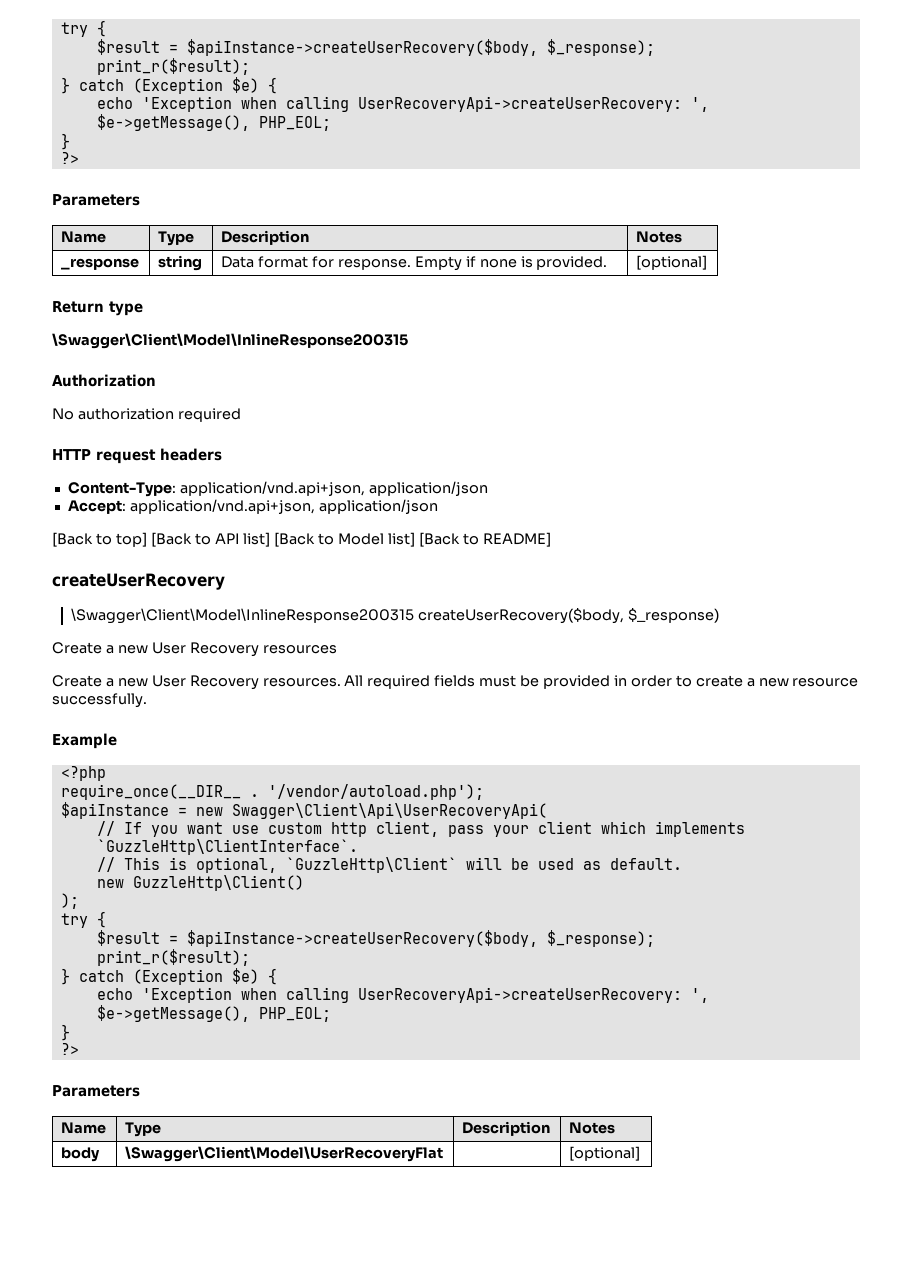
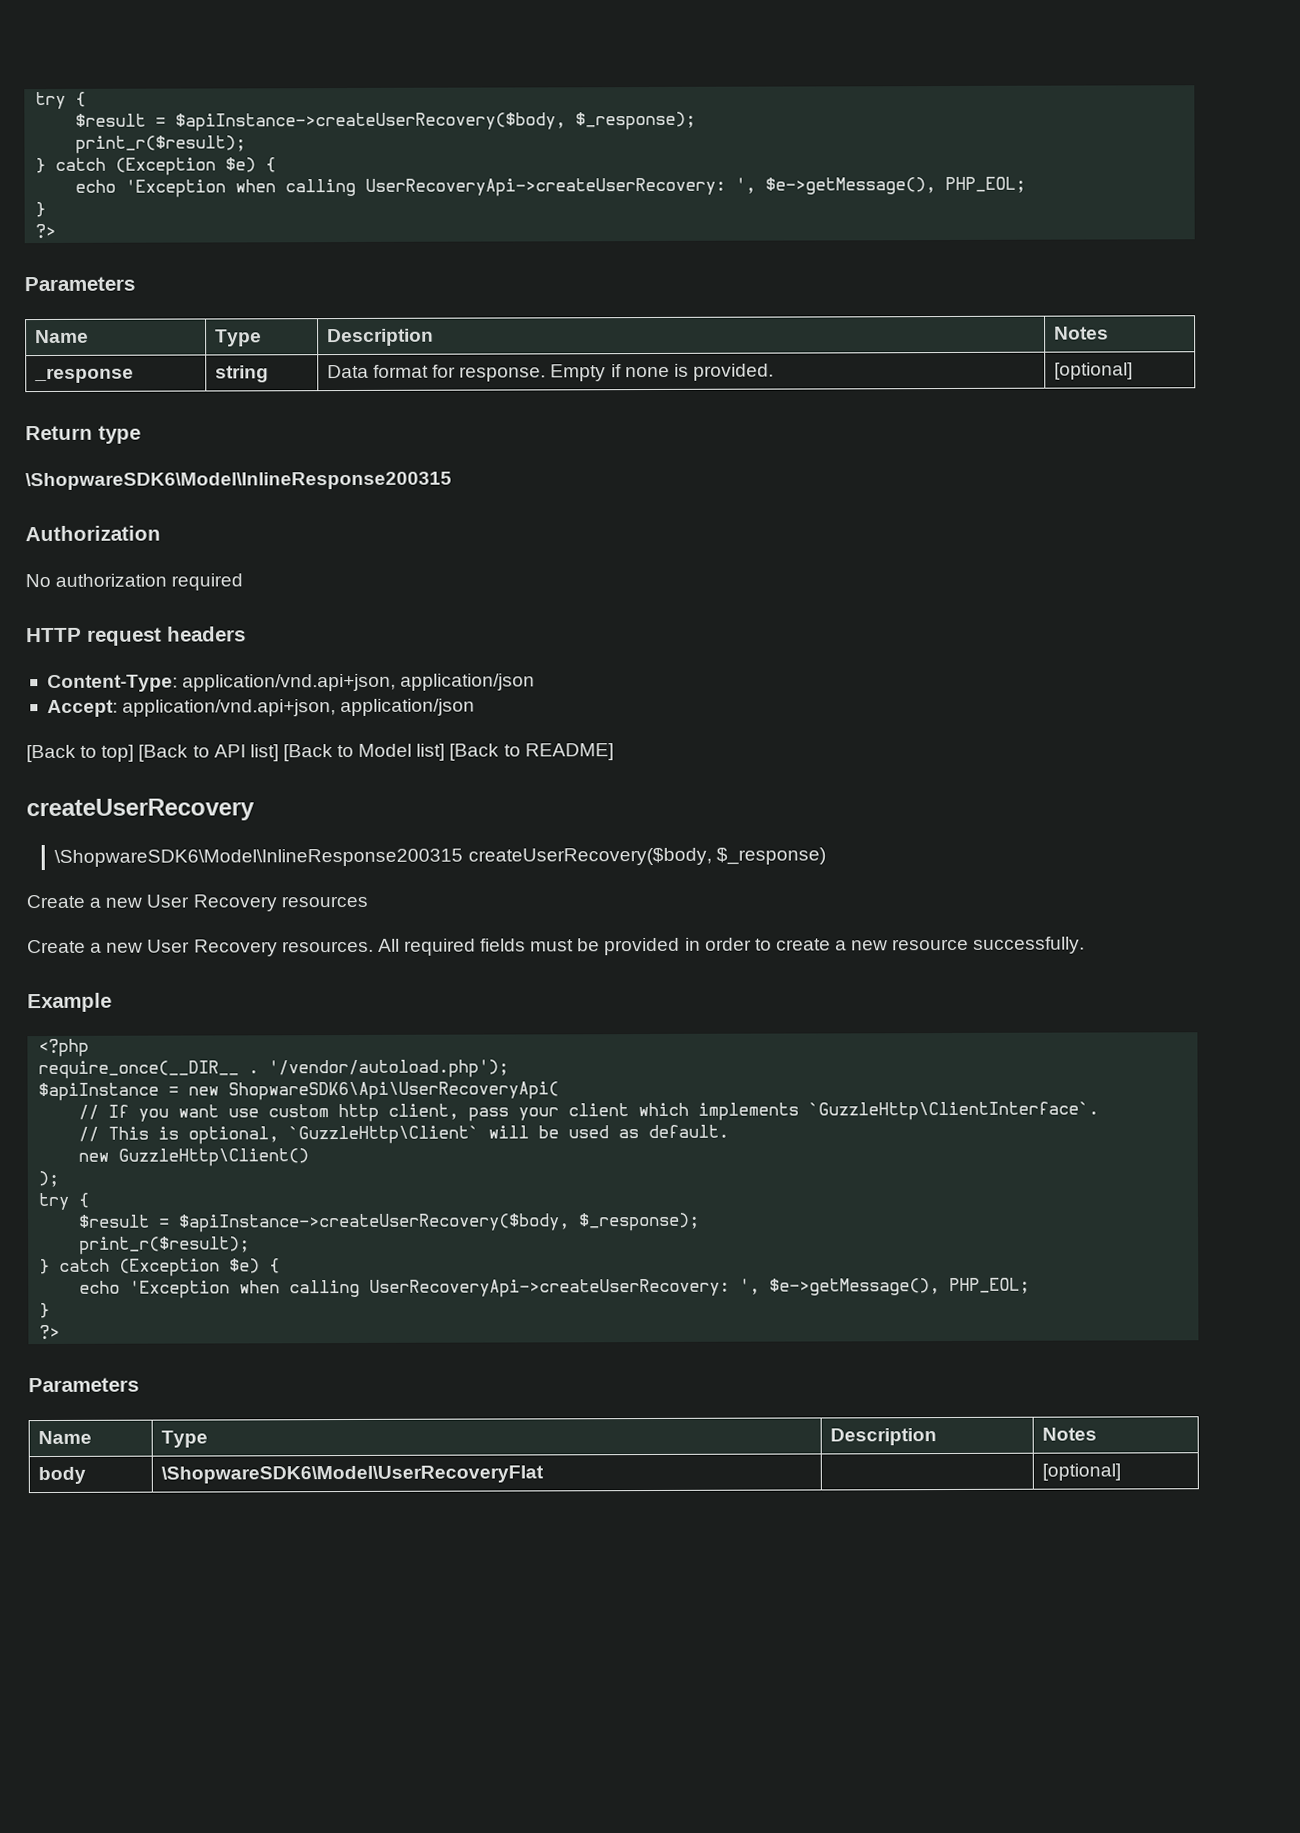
  Return type
- \Swagger\Client\Model\InlineResponse200315
+ \ShopwareSDK6\Model\InlineResponse200315
- \Swagger\Client\Model\InlineResponse200315 createUserRecovery($body, $_response)
+ \ShopwareSDK6\Model\InlineResponse200315 createUserRecovery($body, $_response)
- $apiInstance = new Swagger\Client\Api\UserRecoveryApi(
+ $apiInstance = new ShopwareSDK6\Api\UserRecoveryApi(
- body | \Swagger\Client\Model\UserRecoveryFlat | | [optional]
+ body | \ShopwareSDK6\Model\UserRecoveryFlat | | [optional]

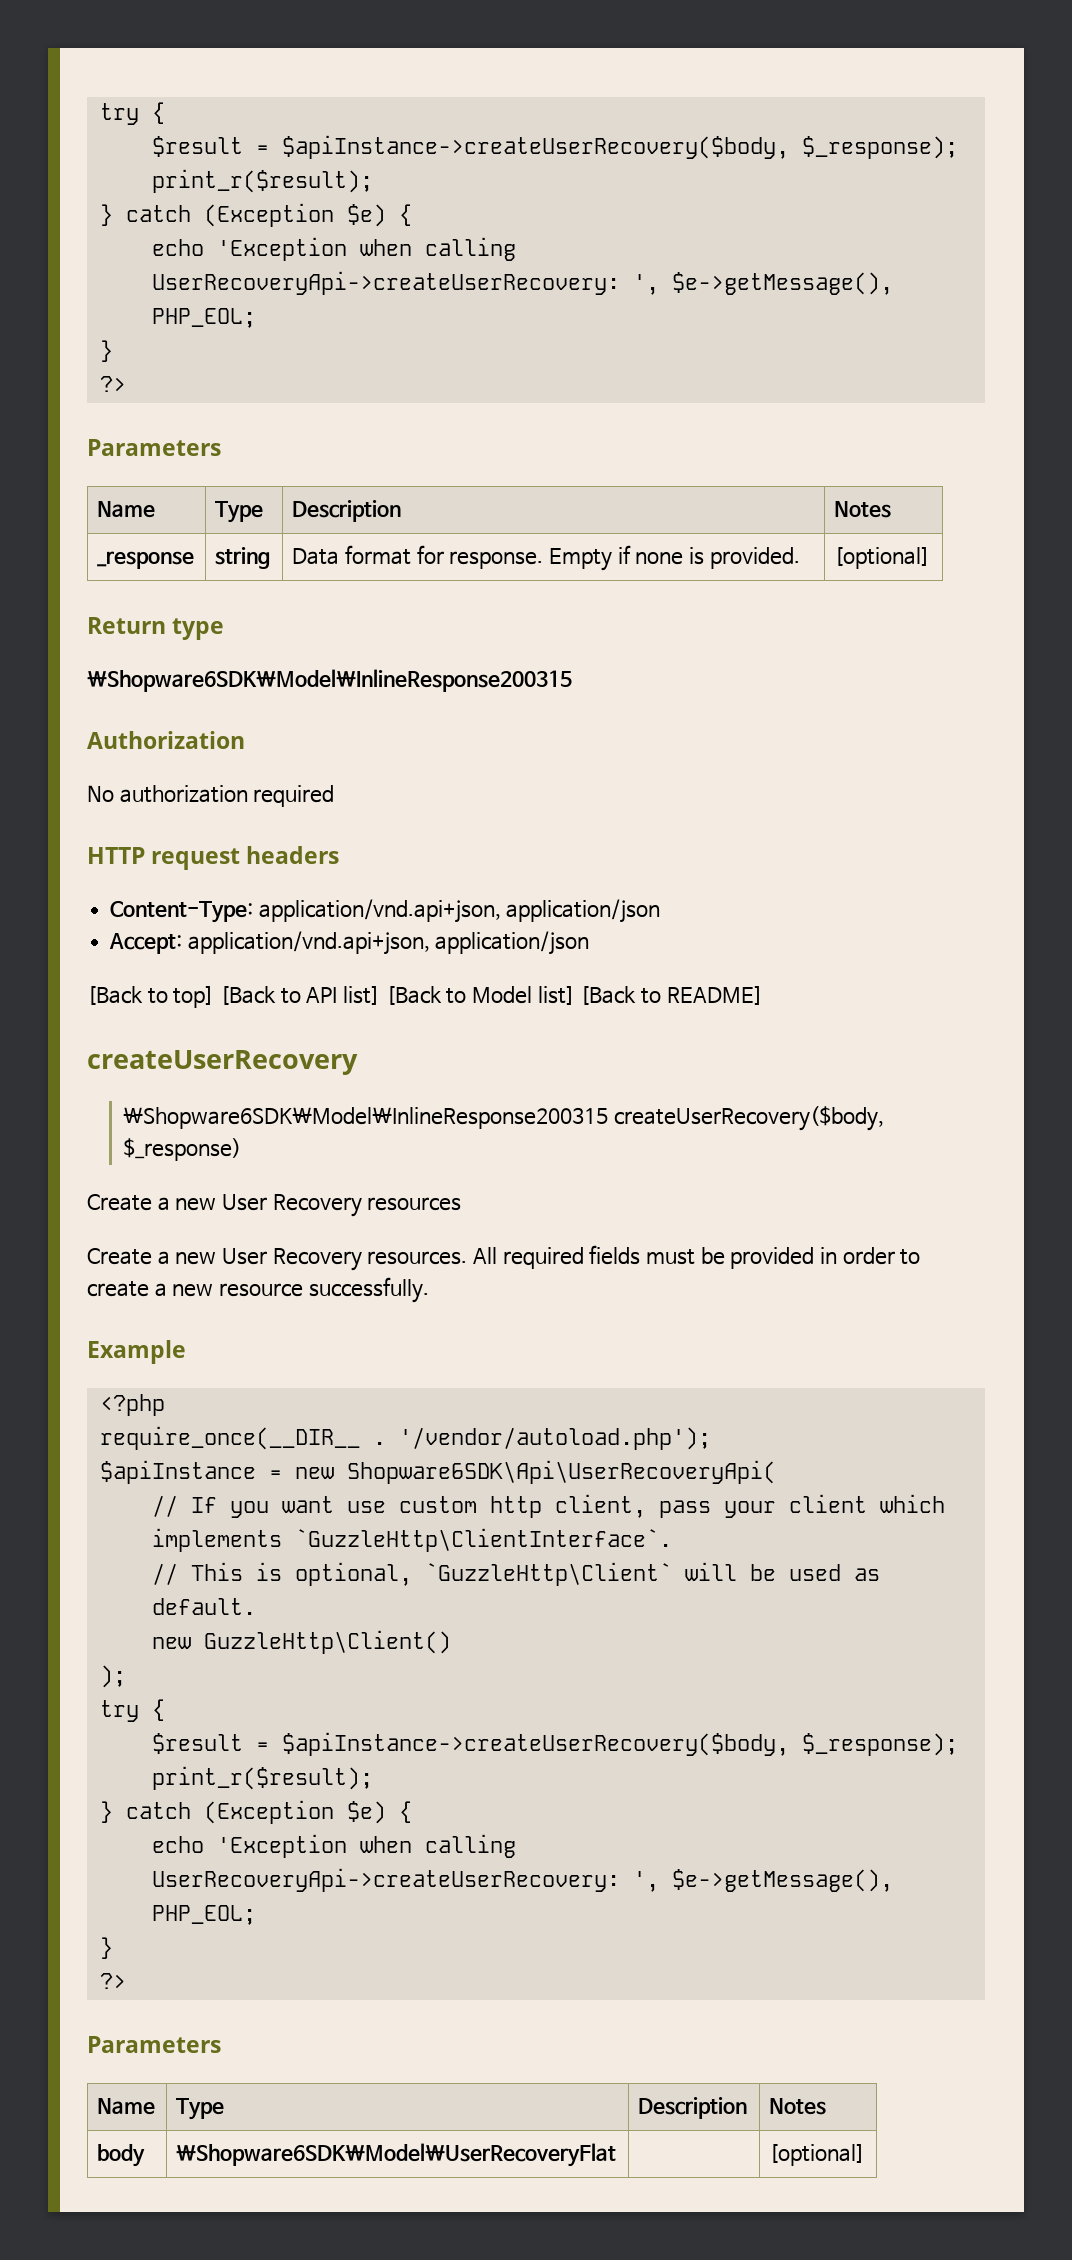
  Return type
- \ShopwareSDK6\Model\InlineResponse200315
+ \Shopware6SDK\Model\InlineResponse200315
- \ShopwareSDK6\Model\InlineResponse200315 createUserRecovery($body, $_response)
+ \Shopware6SDK\Model\InlineResponse200315 createUserRecovery($body, $_response)
- $apiInstance = new ShopwareSDK6\Api\UserRecoveryApi(
+ $apiInstance = new Shopware6SDK\Api\UserRecoveryApi(
- body | \ShopwareSDK6\Model\UserRecoveryFlat | | [optional]
+ body | \Shopware6SDK\Model\UserRecoveryFlat | | [optional]

